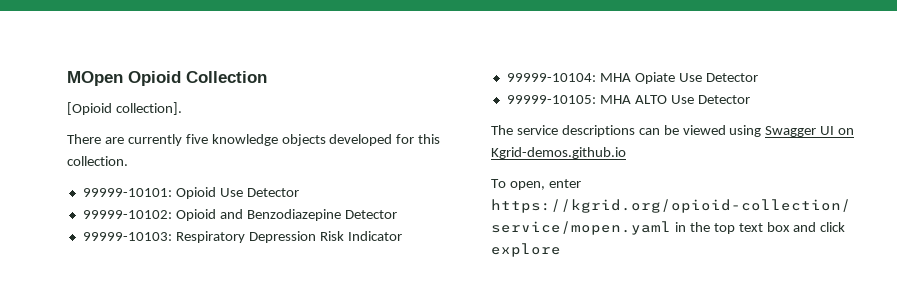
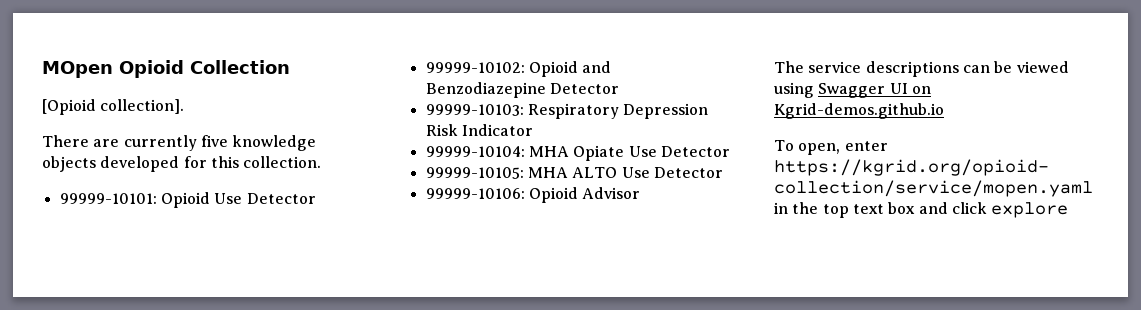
+ 99999-10106: Opioid Advisor

